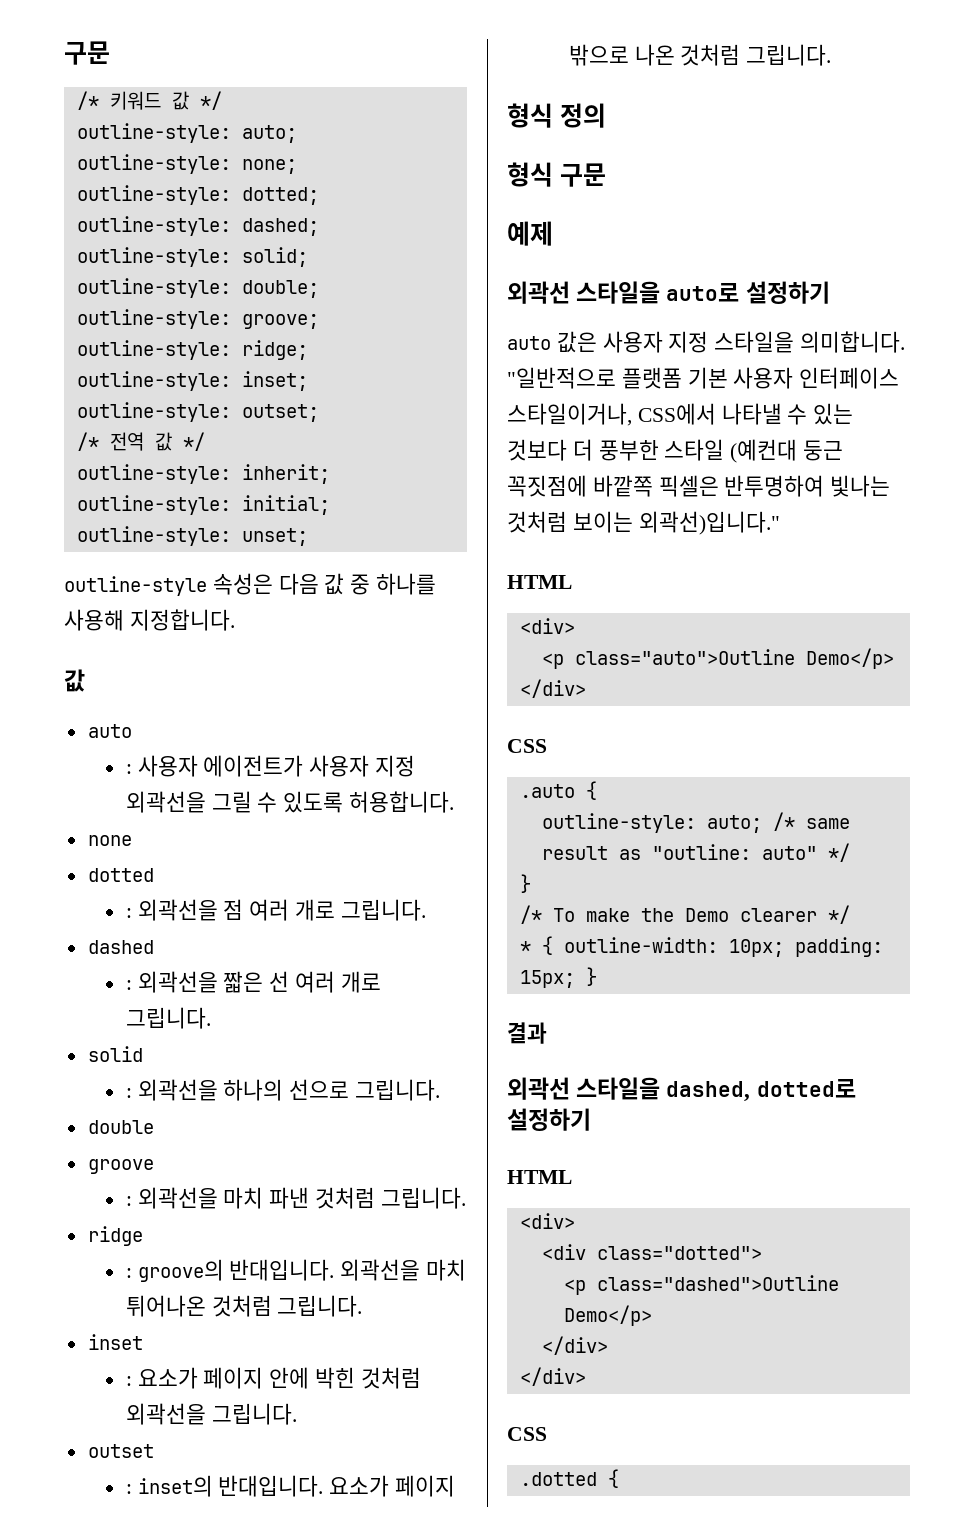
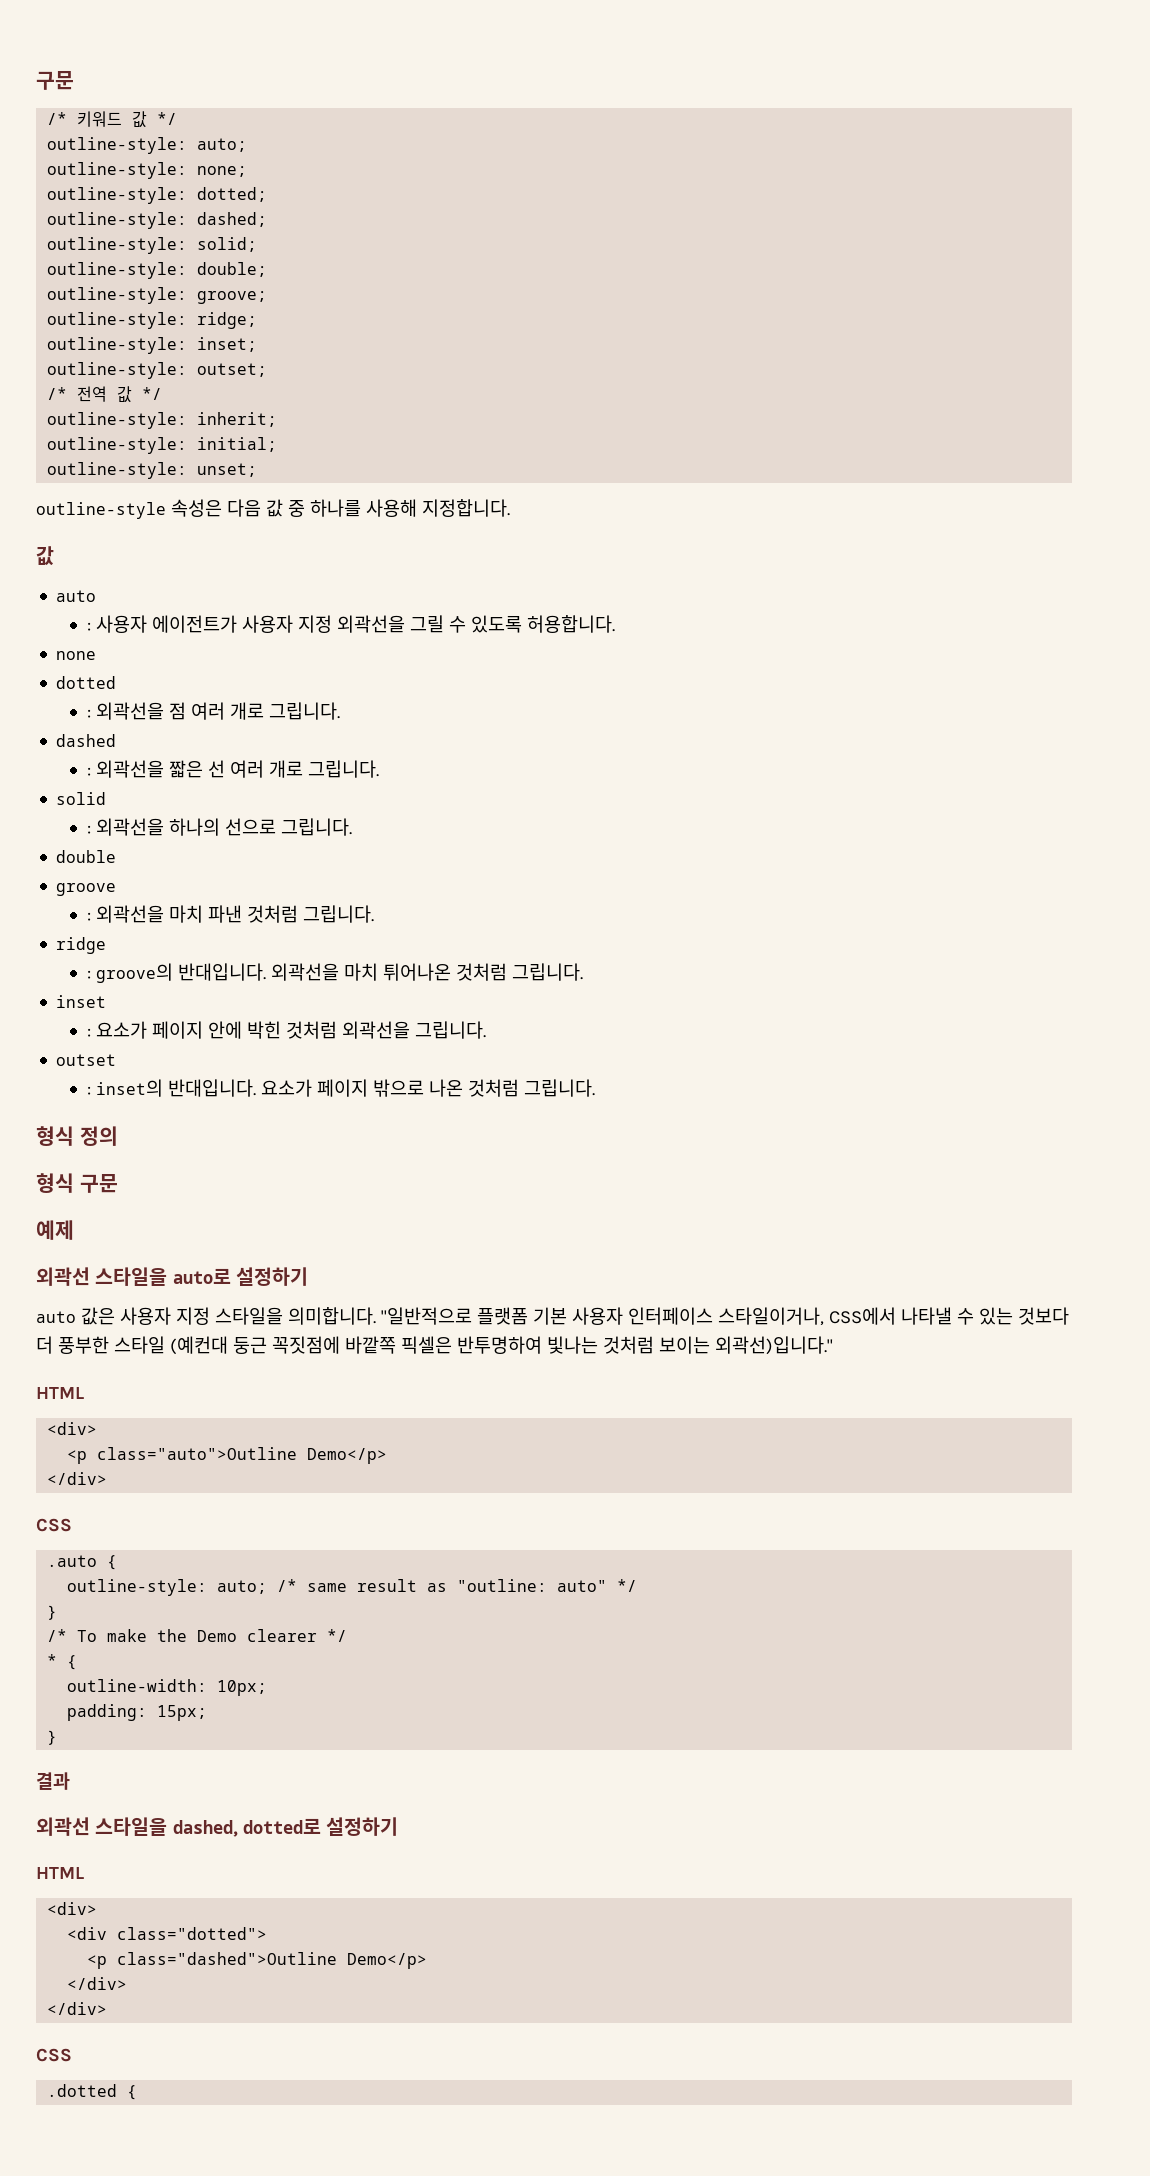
- * { outline-width: 10px; padding: 15px; }
+ * {
+ outline-width: 10px;
+ padding: 15px;
+ }

